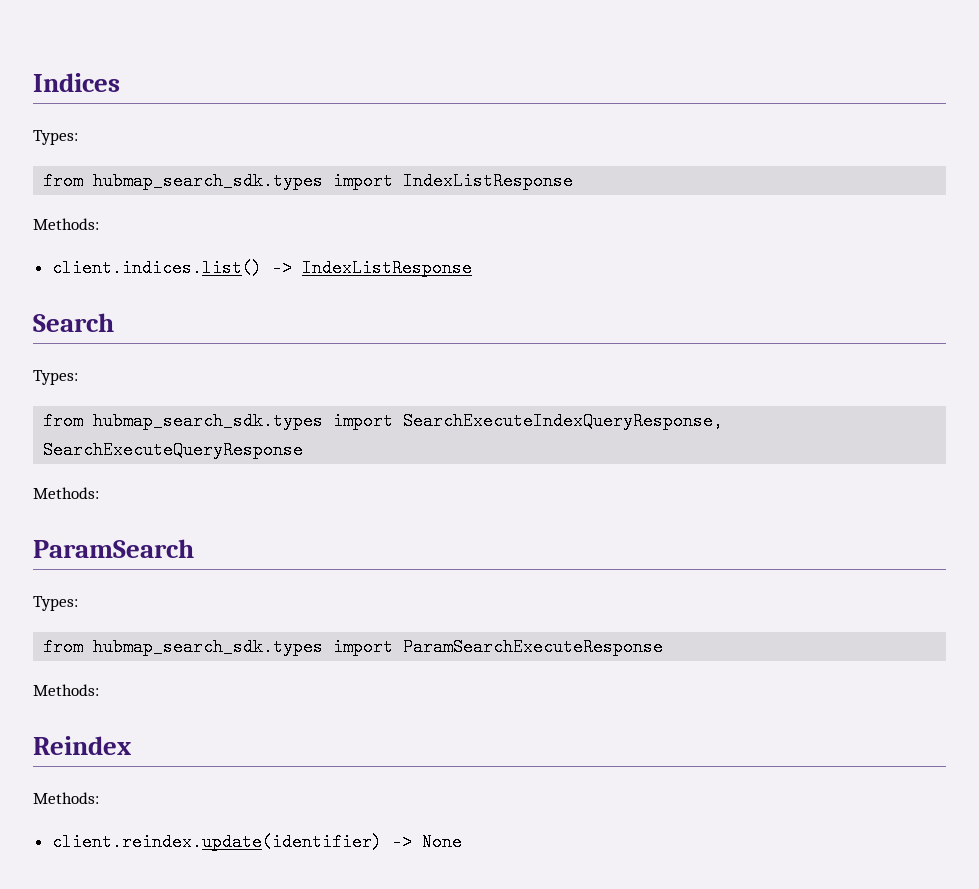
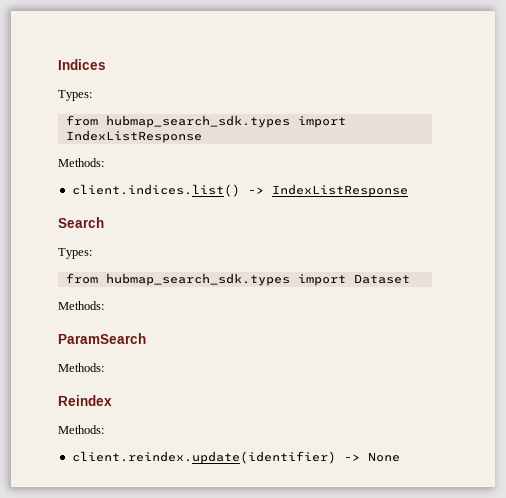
- from hubmap_search_sdk.types import SearchExecuteIndexQueryResponse, SearchExecuteQueryResponse
+ from hubmap_search_sdk.types import Dataset
  ParamSearch
- Types:
- from hubmap_search_sdk.types import ParamSearchExecuteResponse

